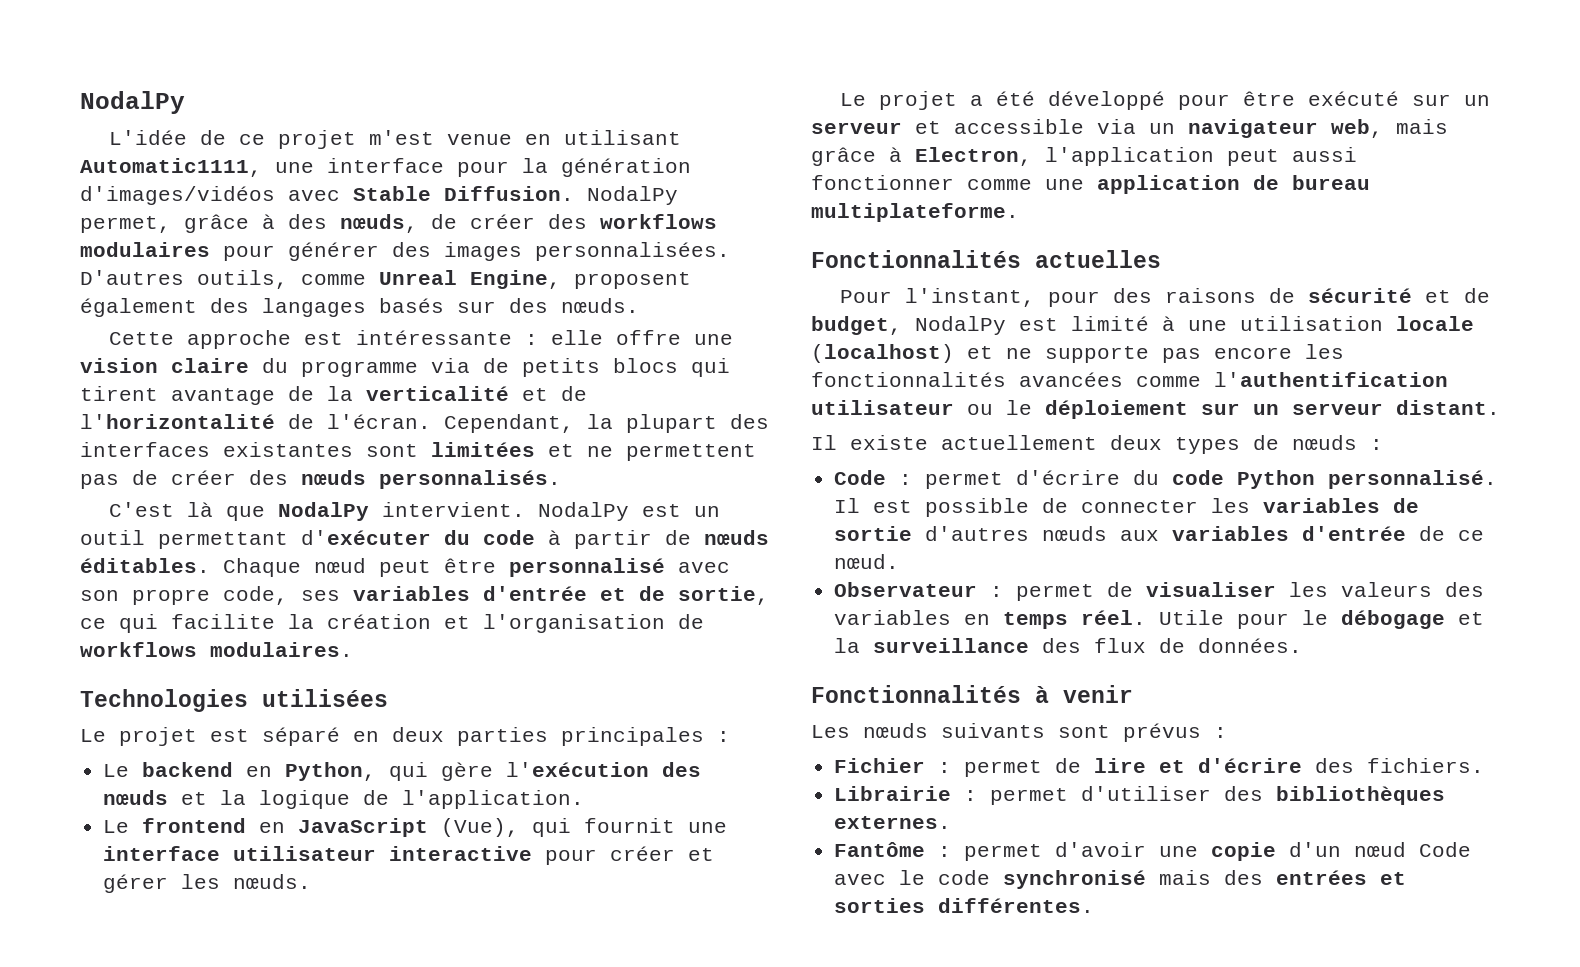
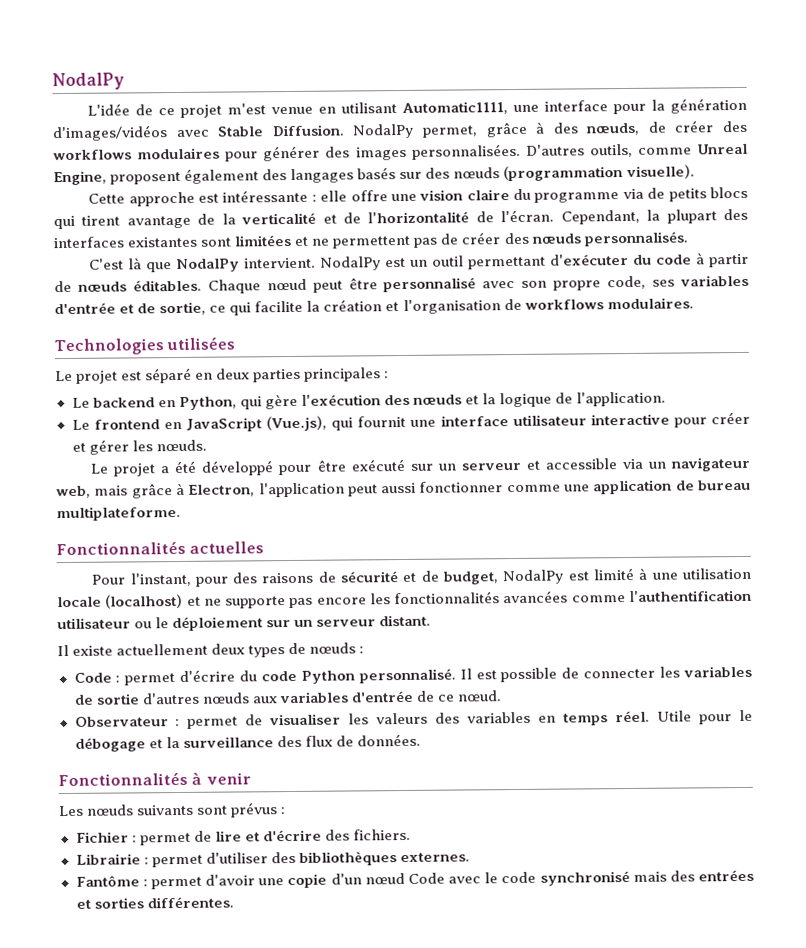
- D'autres outils, comme Unreal Engine, proposent également des langages basés sur des nœuds.
+ D'autres outils, comme Unreal Engine, proposent également des langages basés sur des nœuds (programmation visuelle).
- Le frontend en JavaScript (Vue), qui fournit une interface utilisateur interactive pour créer et gérer les nœuds.
+ Le frontend en JavaScript (Vue.js), qui fournit une interface utilisateur interactive pour créer et gérer les nœuds.

